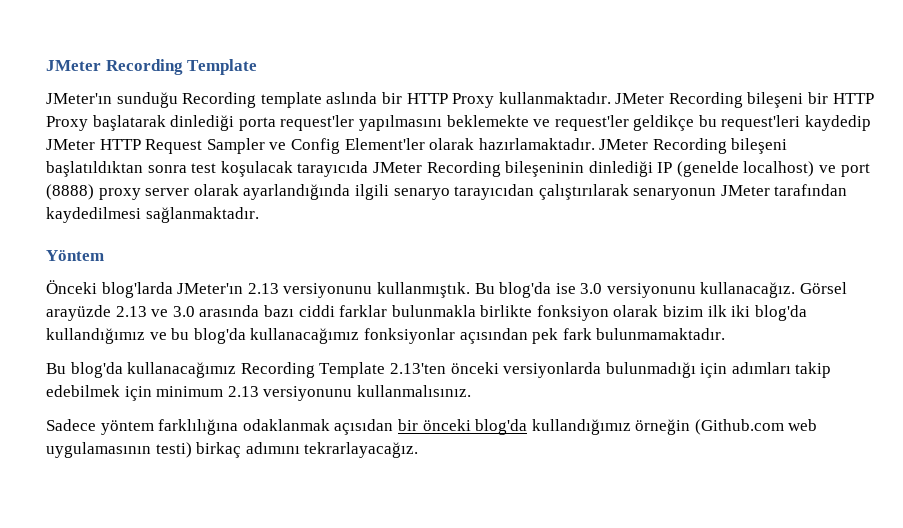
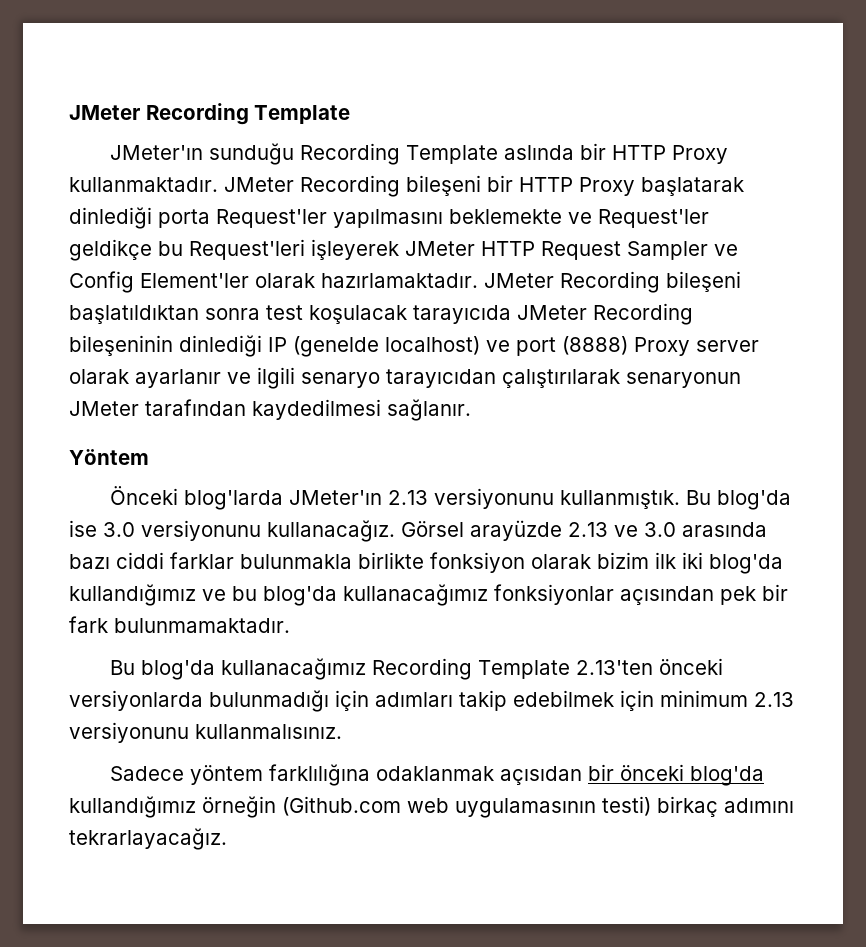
- JMeter'ın sunduğu Recording template aslında bir HTTP Proxy kullanmaktadır.
+ JMeter'ın sunduğu Recording Template aslında bir HTTP Proxy kullanmaktadır.
- JMeter Recording bileşeni bir HTTP Proxy başlatarak dinlediği porta request'ler yapılmasını beklemekte ve request'ler geldikçe bu request'leri kaydedip JMeter HTTP Request Sampler ve Config Element'ler olarak hazırlamaktadır.
+ JMeter Recording bileşeni bir HTTP Proxy başlatarak dinlediği porta Request'ler yapılmasını beklemekte ve Request'ler geldikçe bu Request'leri işleyerek JMeter HTTP Request Sampler ve Config Element'ler olarak hazırlamaktadır.
- JMeter Recording bileşeni başlatıldıktan sonra test koşulacak tarayıcıda JMeter Recording bileşeninin dinlediği IP (genelde localhost) ve port (8888) proxy server olarak ayarlandığında ilgili senaryo tarayıcıdan çalıştırılarak senaryonun JMeter tarafından kaydedilmesi sağlanmaktadır.
+ JMeter Recording bileşeni başlatıldıktan sonra test koşulacak tarayıcıda JMeter Recording bileşeninin dinlediği IP (genelde localhost) ve port (8888) Proxy server olarak ayarlanır ve ilgili senaryo tarayıcıdan çalıştırılarak senaryonun JMeter tarafından kaydedilmesi sağlanır.
- Görsel arayüzde 2.13 ve 3.0 arasında bazı ciddi farklar bulunmakla birlikte fonksiyon olarak bizim ilk iki blog'da kullandığımız ve bu blog'da kullanacağımız fonksiyonlar açısından pek fark bulunmamaktadır.
+ Görsel arayüzde 2.13 ve 3.0 arasında bazı ciddi farklar bulunmakla birlikte fonksiyon olarak bizim ilk iki blog'da kullandığımız ve bu blog'da kullanacağımız fonksiyonlar açısından pek bir fark bulunmamaktadır.

